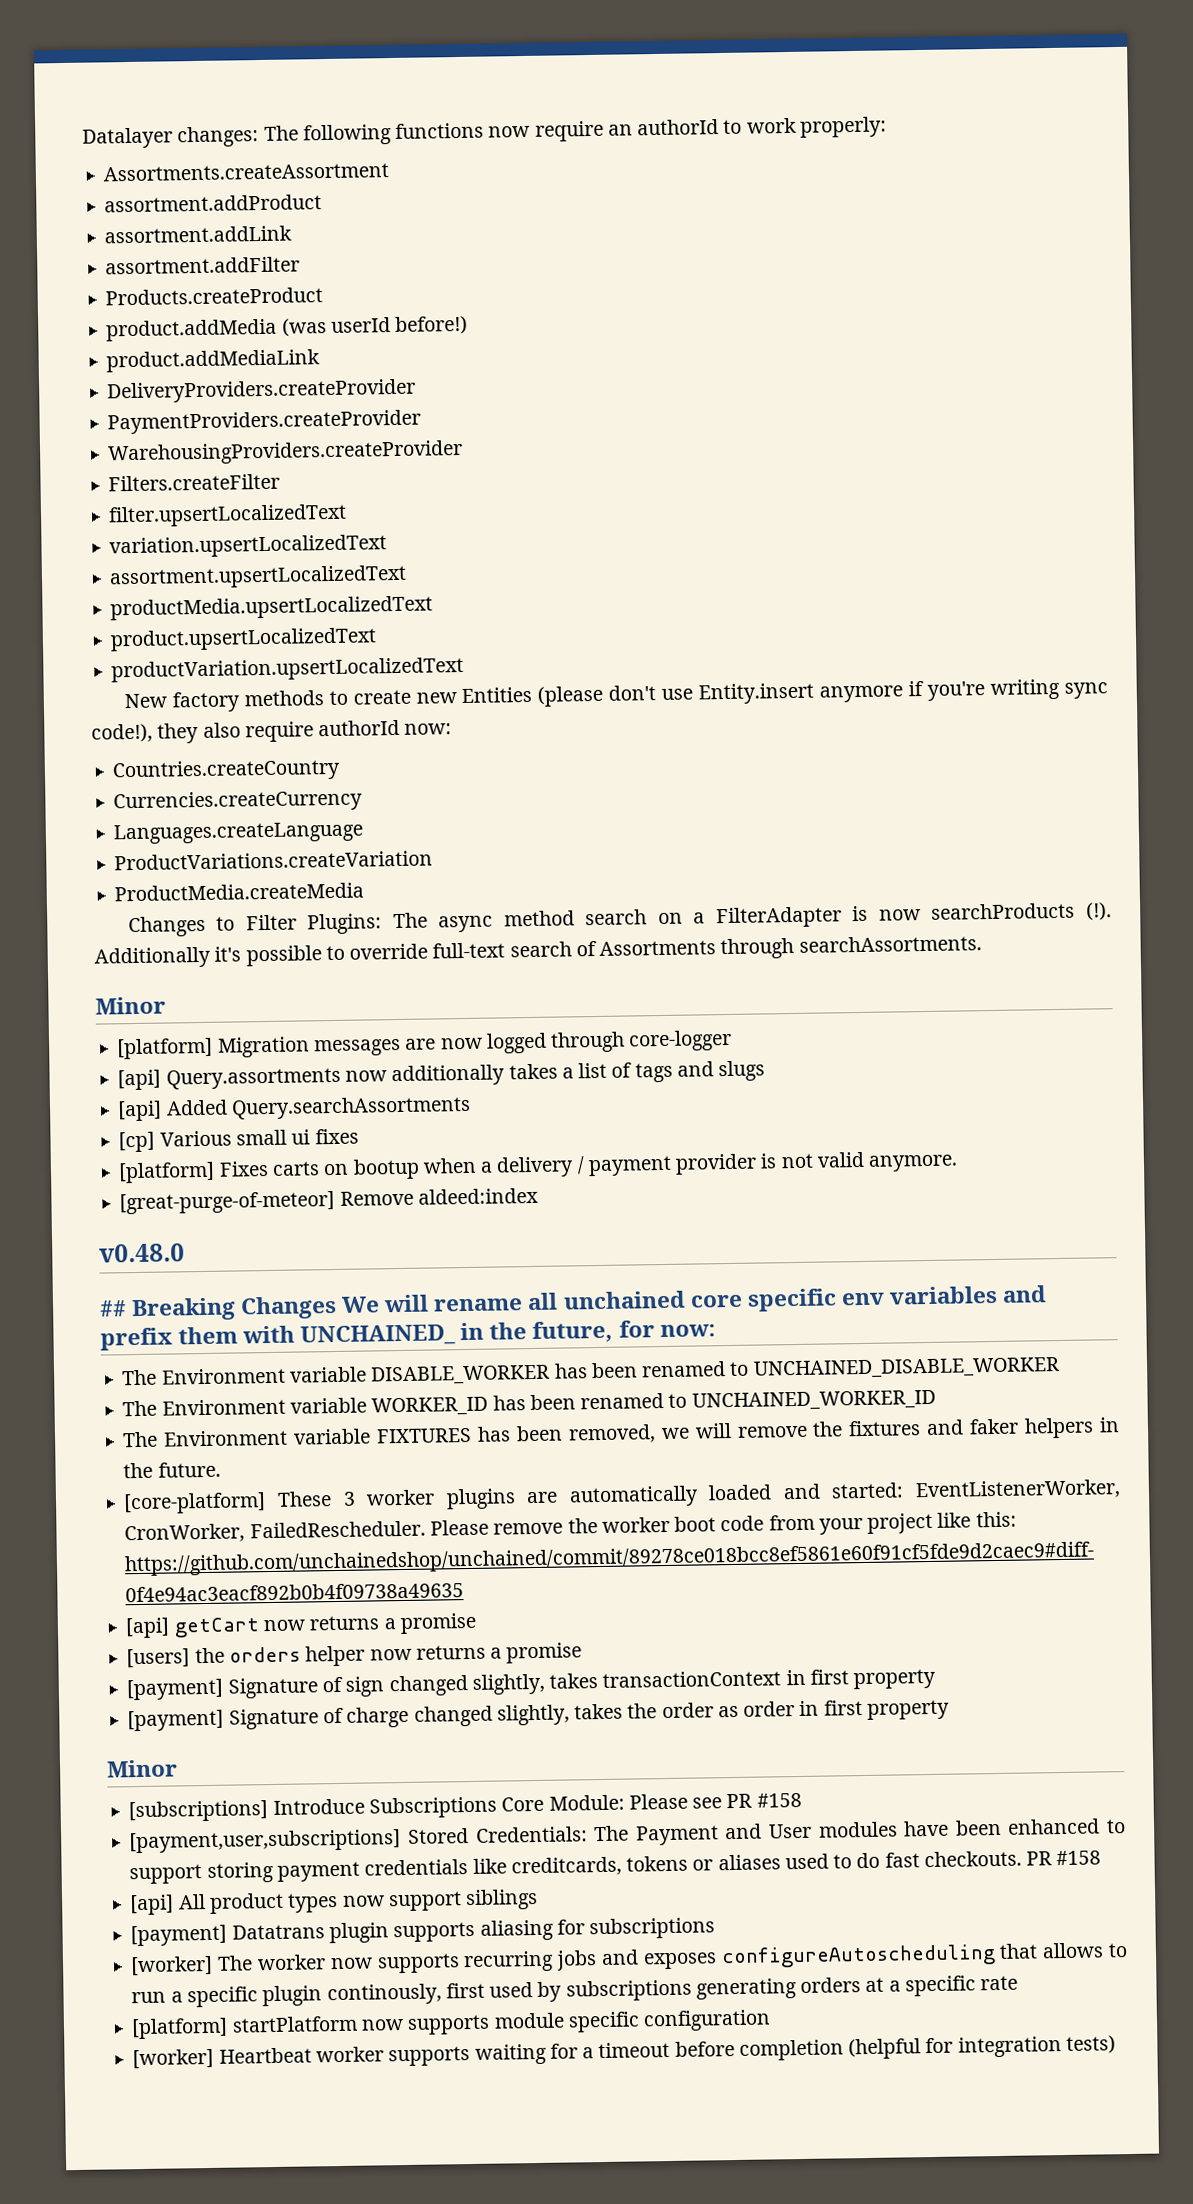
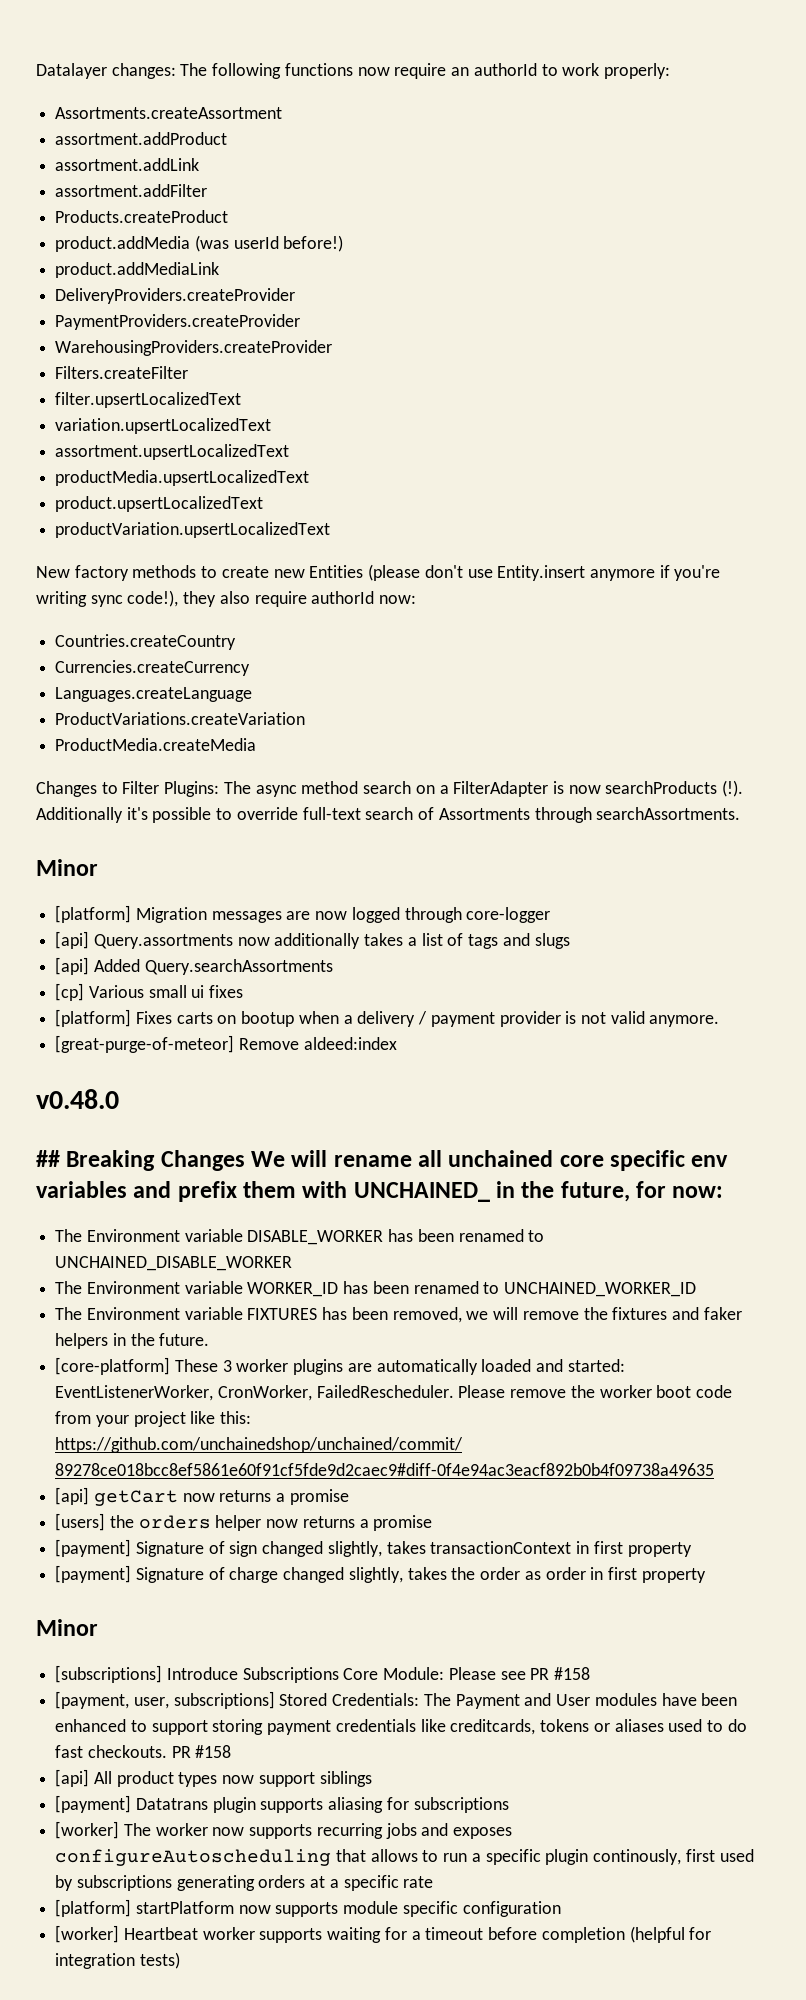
- [payment,user,subscriptions] Stored Credentials: The Payment and User modules have been enhanced to support storing payment credentials like creditcards, tokens or aliases used to do fast checkouts.
+ [payment, user, subscriptions] Stored Credentials: The Payment and User modules have been enhanced to support storing payment credentials like creditcards, tokens or aliases used to do fast checkouts.

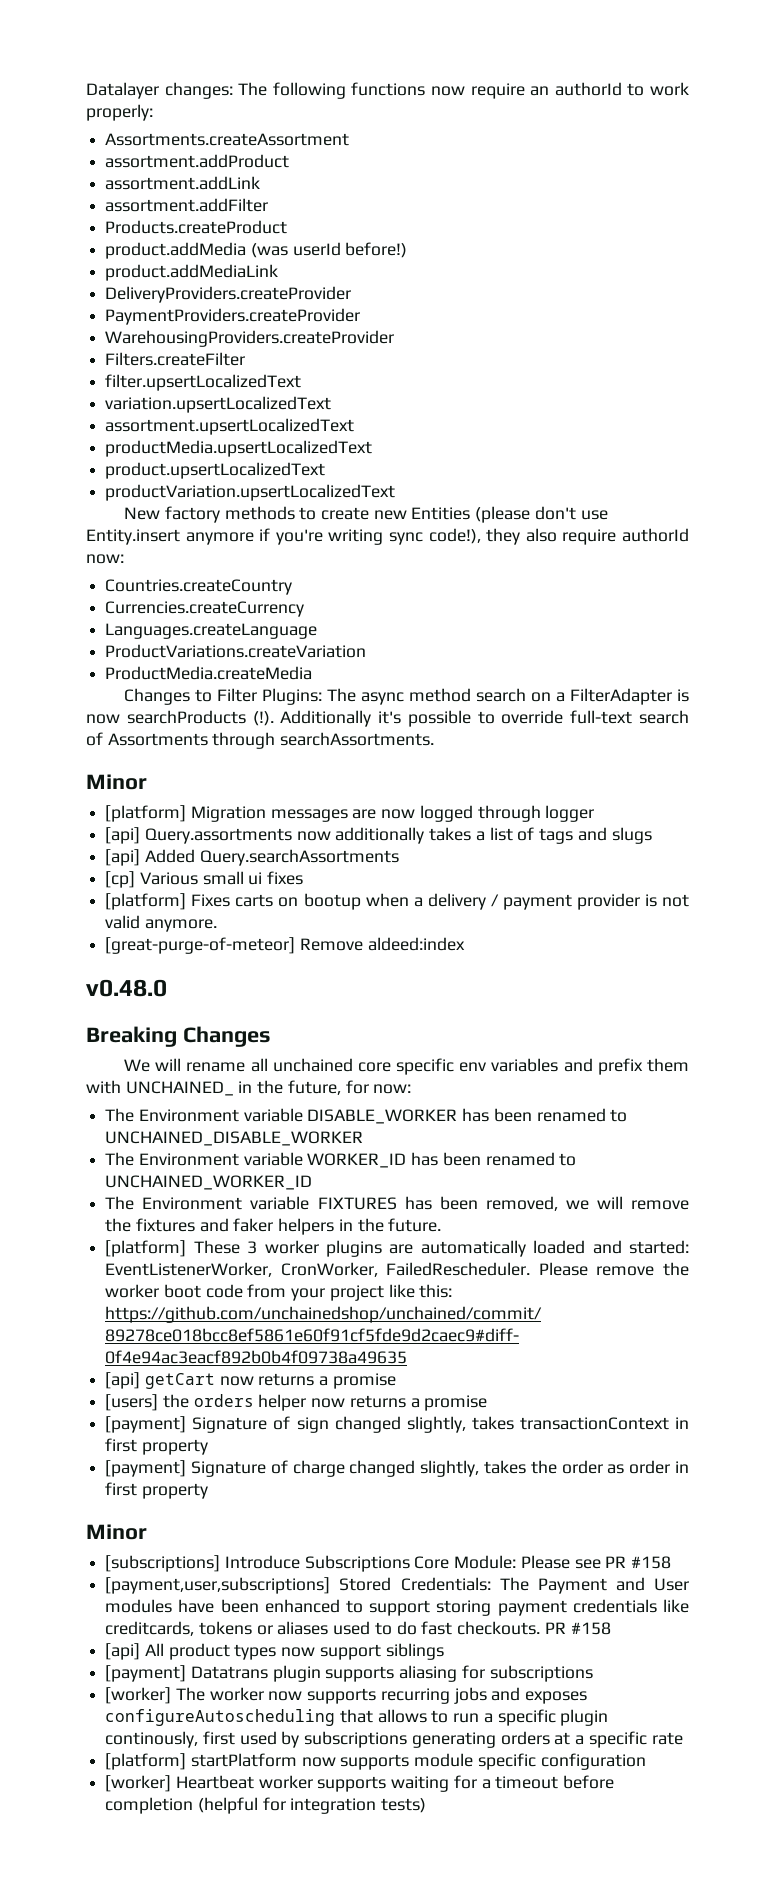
- [platform] Migration messages are now logged through core-logger
+ [platform] Migration messages are now logged through logger
- ## Breaking Changes We will rename all unchained core specific env variables and prefix them with UNCHAINED_ in the future, for now:
+ Breaking Changes
+ We will rename all unchained core specific env variables and prefix them with UNCHAINED_ in the future, for now:
- [core-platform] These 3 worker plugins are automatically loaded and started: EventListenerWorker, CronWorker, FailedRescheduler.
+ [platform] These 3 worker plugins are automatically loaded and started: EventListenerWorker, CronWorker, FailedRescheduler.
- [payment, user, subscriptions] Stored Credentials: The Payment and User modules have been enhanced to support storing payment credentials like creditcards, tokens or aliases used to do fast checkouts.
+ [payment,user,subscriptions] Stored Credentials: The Payment and User modules have been enhanced to support storing payment credentials like creditcards, tokens or aliases used to do fast checkouts.

